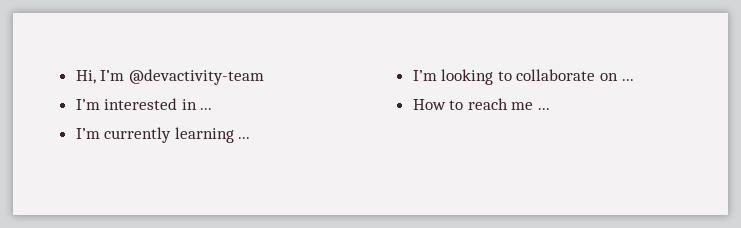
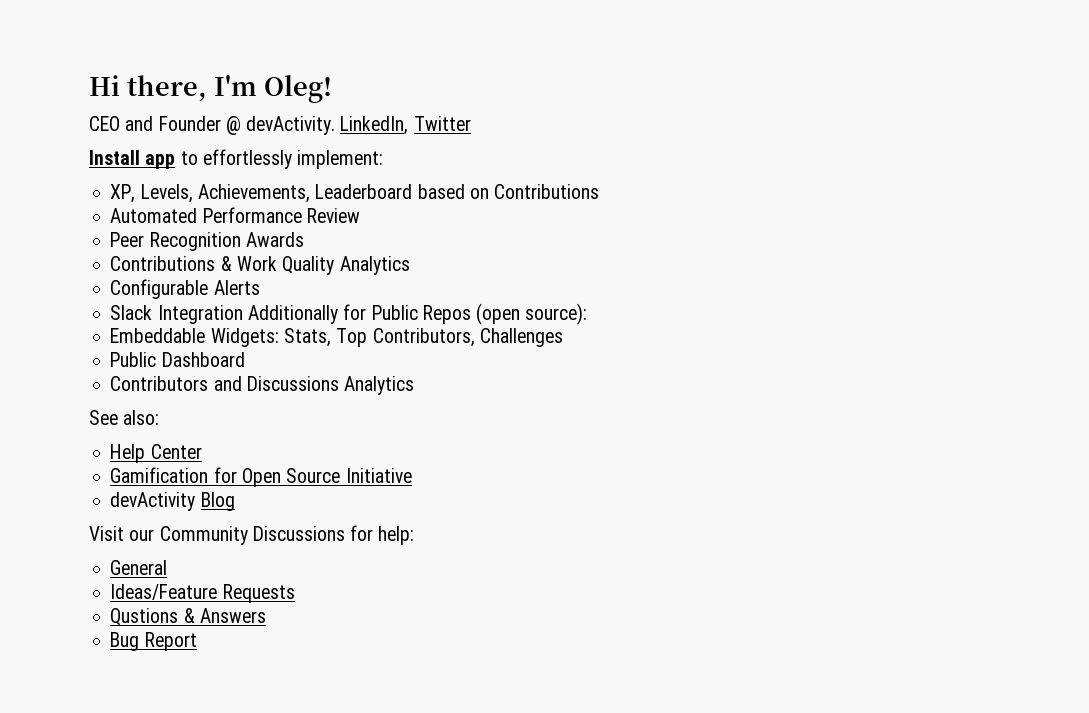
- Hi, I’m @devactivity-team
- I’m interested in ...
- I’m currently learning ...
- I’m looking to collaborate on ...
- How to reach me ...
+ Hi there, I'm Oleg!
+ CEO and Founder @ devActivity. LinkedIn, Twitter
+ Install app to effortlessly implement:
+ XP, Levels, Achievements, Leaderboard based on Contributions
+ Automated Performance Review
+ Peer Recognition Awards
+ Contributions & Work Quality Analytics
+ Configurable Alerts
+ Slack Integration Additionally for Public Repos (open source):
+ Embeddable Widgets: Stats, Top Contributors, Challenges
+ Public Dashboard
+ Contributors and Discussions Analytics
+ See also:
+ Help Center
+ Gamification for Open Source Initiative
+ devActivity Blog
+ Visit our Community Discussions for help:
+ General
+ Ideas/Feature Requests
+ Qustions & Answers
+ Bug Report

